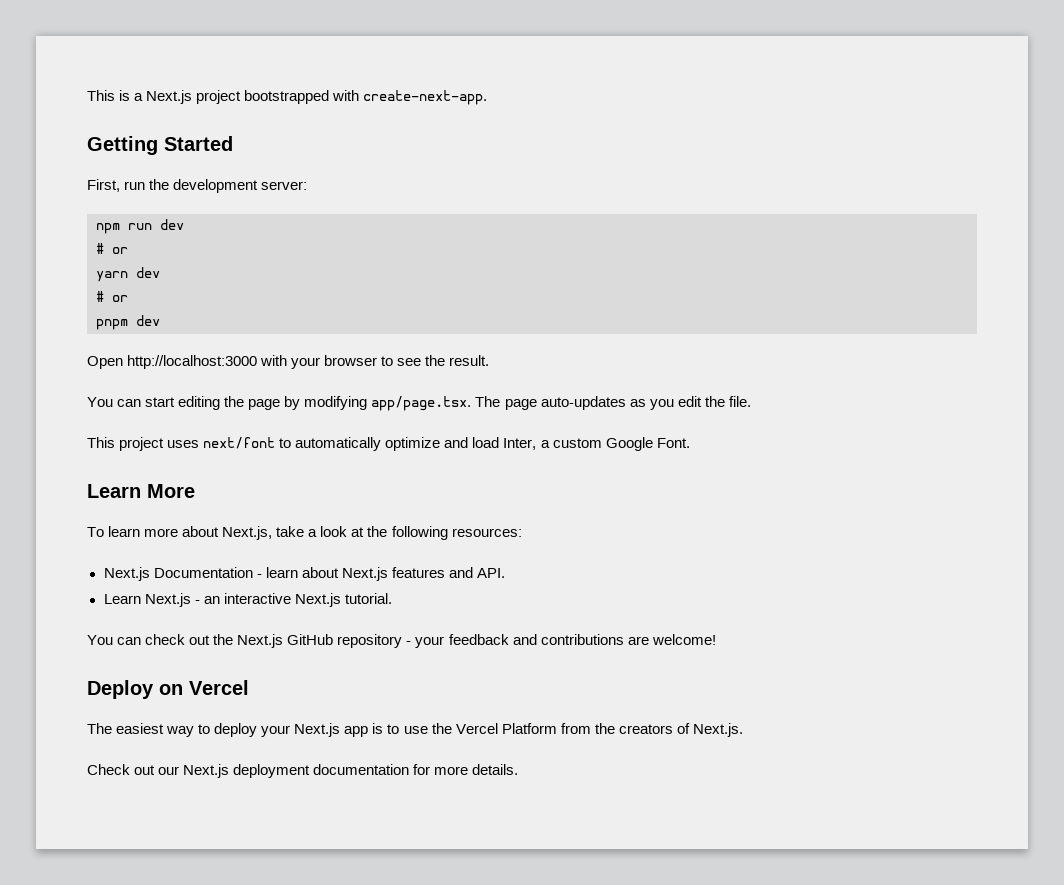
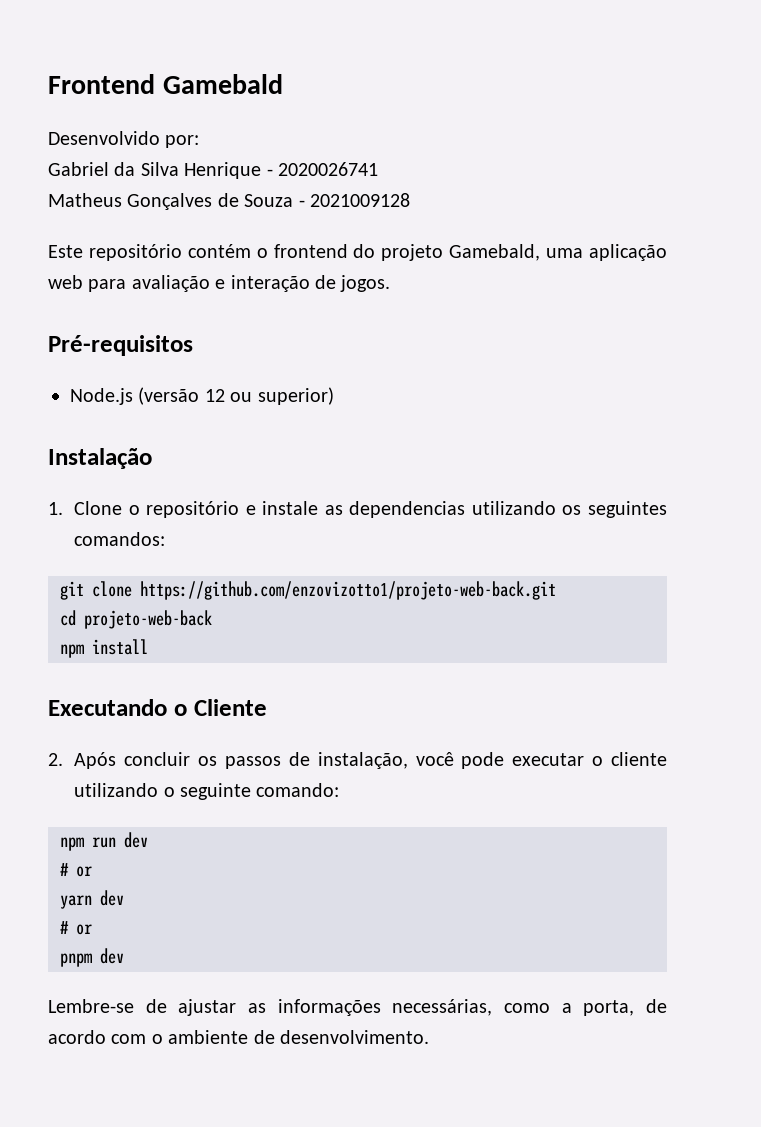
- This is a Next.js project bootstrapped with create-next-app.
- Getting Started
- First, run the development server:
+ Frontend Gamebald
+ Desenvolvido por:
+ Gabriel da Silva Henrique - 2020026741
+ Matheus Gonçalves de Souza - 2021009128
+ Este repositório contém o frontend do projeto Gamebald, uma aplicação web para avaliação e interação de jogos.
+ Pré-requisitos
+ Node.js (versão 12 ou superior)
+ Instalação
+ 1. Clone o repositório e instale as dependencias utilizando os seguintes comandos:
+ git clone https://github.com/enzovizotto1/projeto-web-back.git
+ cd projeto-web-back
+ npm install
+ Executando o Cliente
+ 2. Após concluir os passos de instalação, você pode executar o cliente utilizando o seguinte comando:
- Open http://localhost:3000 with your browser to see the result.
- You can start editing the page by modifying app/page.tsx. The page auto-updates as you edit the file.
- This project uses next/font to automatically optimize and load Inter, a custom Google Font.
- Learn More
- To learn more about Next.js, take a look at the following resources:
- Next.js Documentation - learn about Next.js features and API.
- Learn Next.js - an interactive Next.js tutorial.
- You can check out the Next.js GitHub repository - your feedback and contributions are welcome!
- Deploy on Vercel
- The easiest way to deploy your Next.js app is to use the Vercel Platform from the creators of Next.js.
- Check out our Next.js deployment documentation for more details.
+ Lembre-se de ajustar as informações necessárias, como a porta, de acordo com o ambiente de desenvolvimento.

